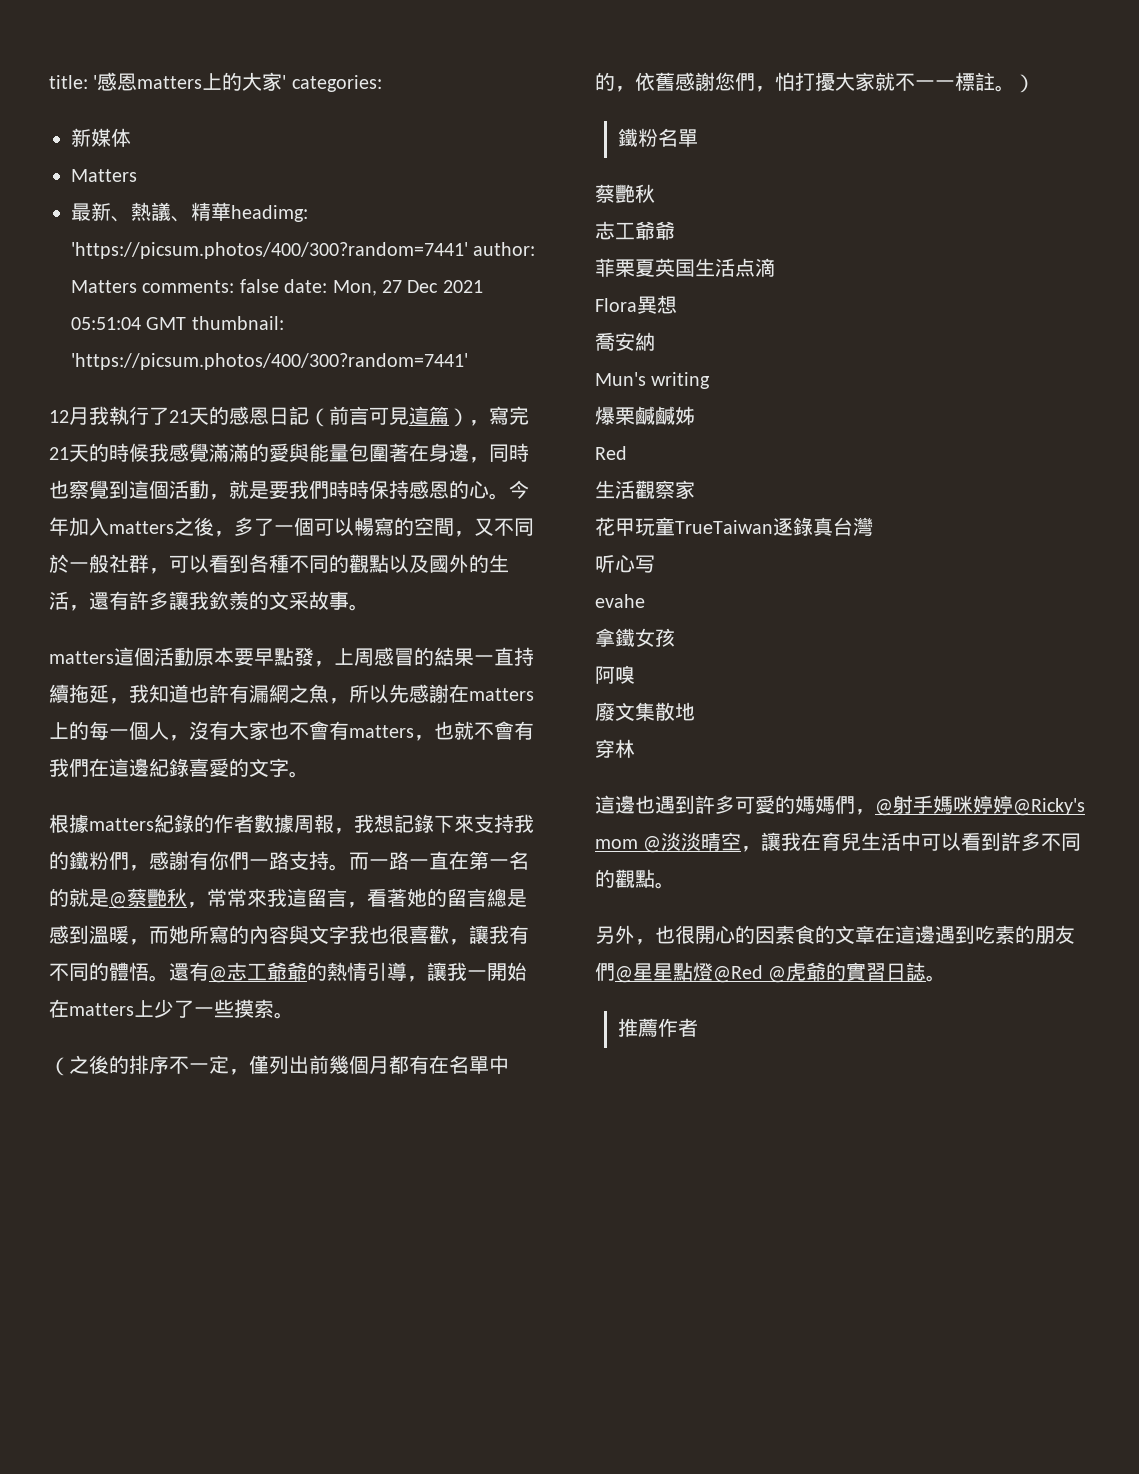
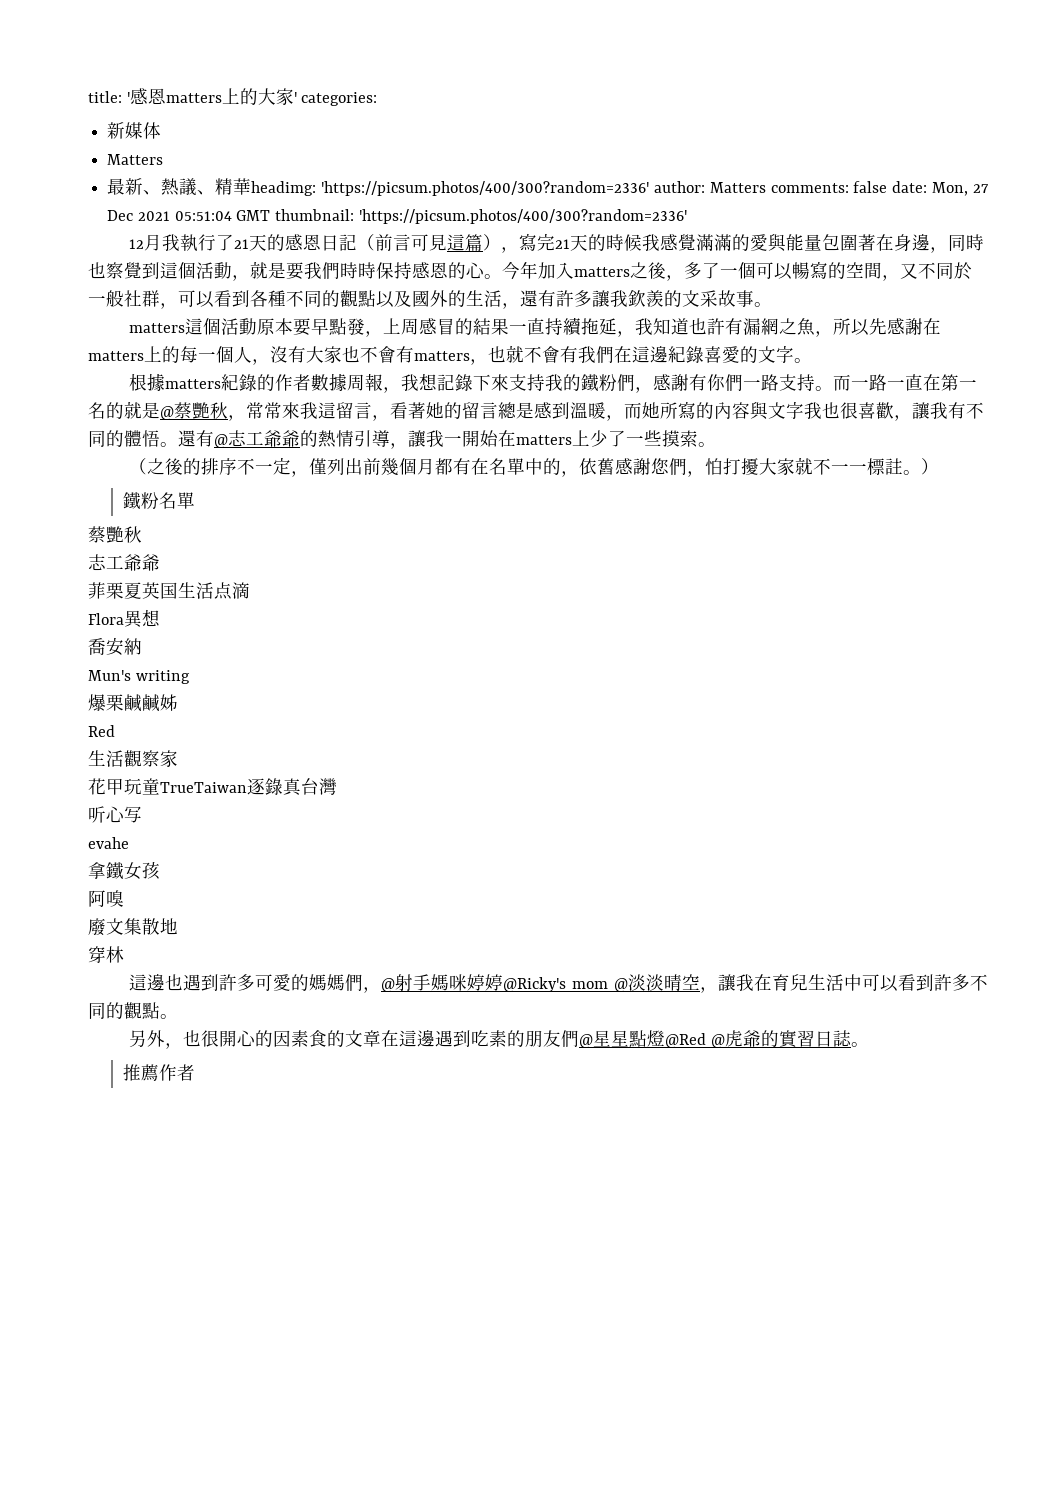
- 最新、熱議、精華headimg: 'https://picsum.photos/400/300?random=7441' author: Matters comments: false date: Mon, 27 Dec 2021 05:51:04 GMT thumbnail: 'https://picsum.photos/400/300?random=7441'
+ 最新、熱議、精華headimg: 'https://picsum.photos/400/300?random=2336' author: Matters comments: false date: Mon, 27 Dec 2021 05:51:04 GMT thumbnail: 'https://picsum.photos/400/300?random=2336'

